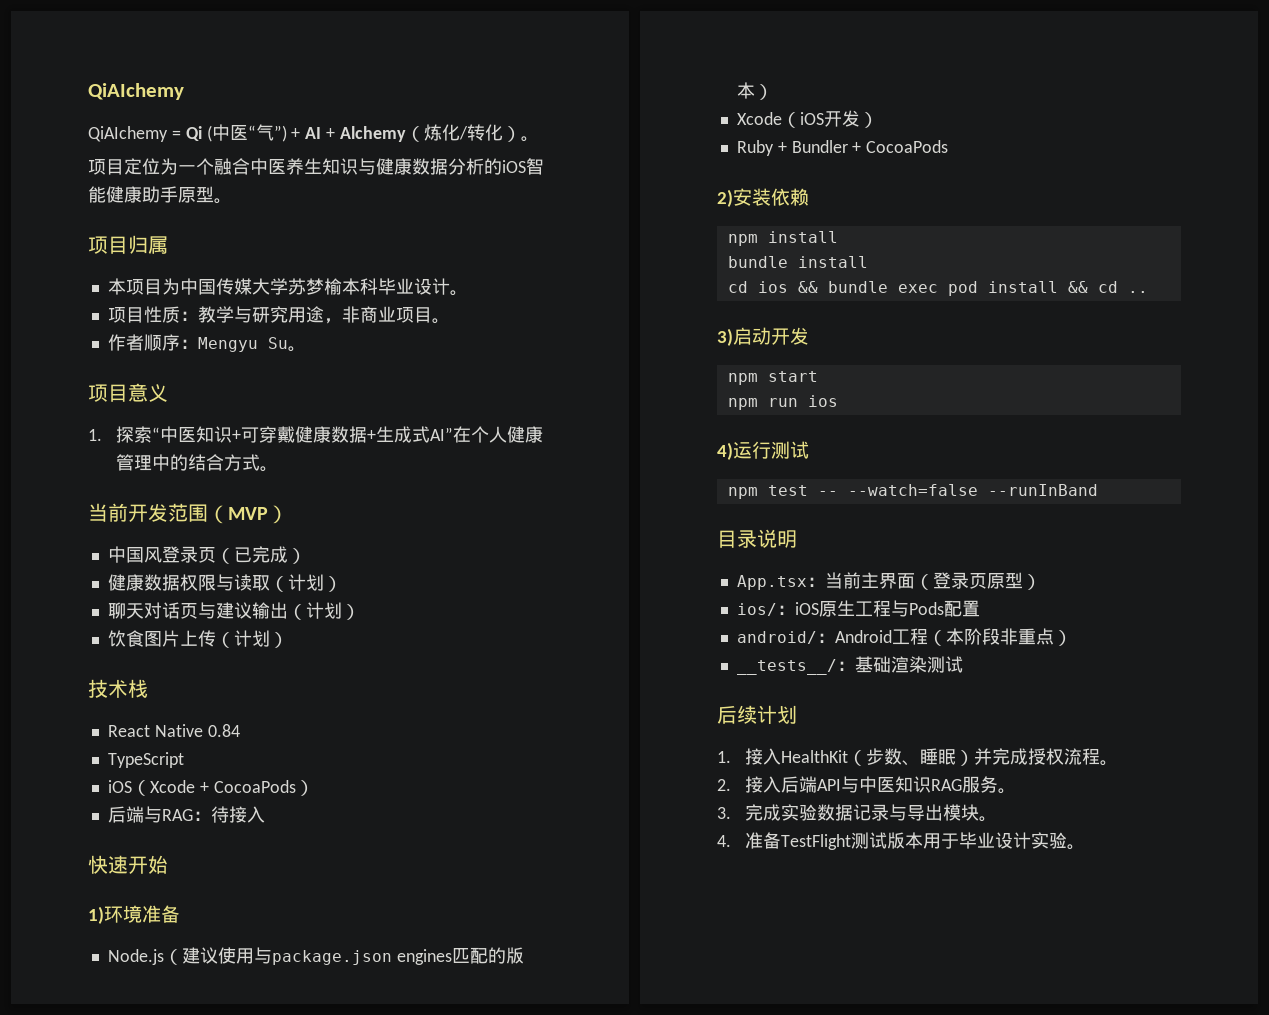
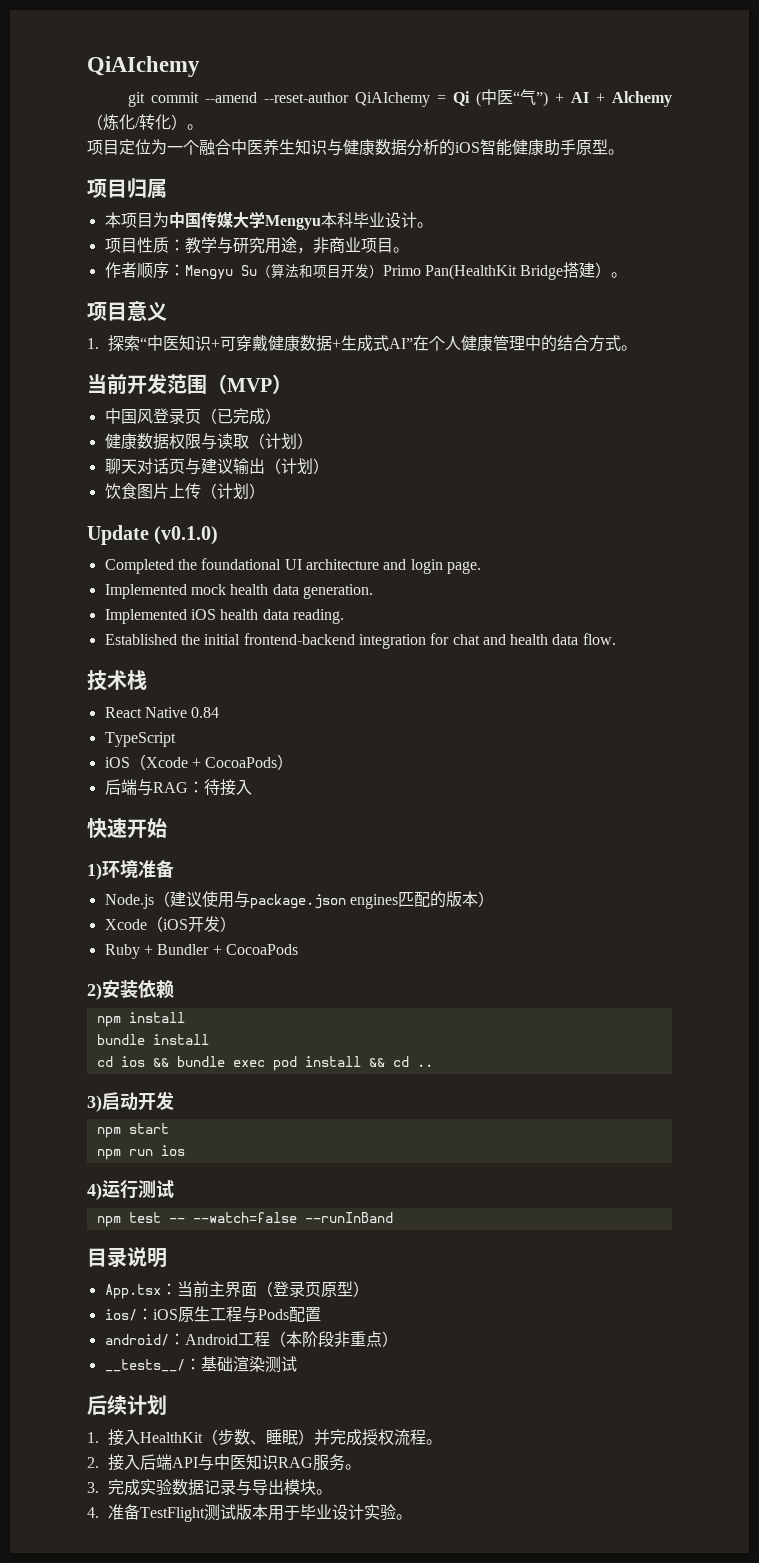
- QiAIchemy = Qi (中医“气”) + AI + Alchemy（炼化/转化）。
+ git commit --amend --reset-author QiAIchemy = Qi (中医“气”) + AI + Alchemy（炼化/转化）。
- 本项目为中国传媒大学苏梦榆本科毕业设计。
+ 本项目为中国传媒大学Mengyu本科毕业设计。
- 作者顺序：Mengyu Su。
+ 作者顺序：Mengyu Su（算法和项目开发）Primo Pan(HealthKit Bridge搭建）。
+ Update (v0.1.0)
+ Completed the foundational UI architecture and login page.
+ Implemented mock health data generation.
+ Implemented iOS health data reading.
+ Established the initial frontend-backend integration for chat and health data flow.

